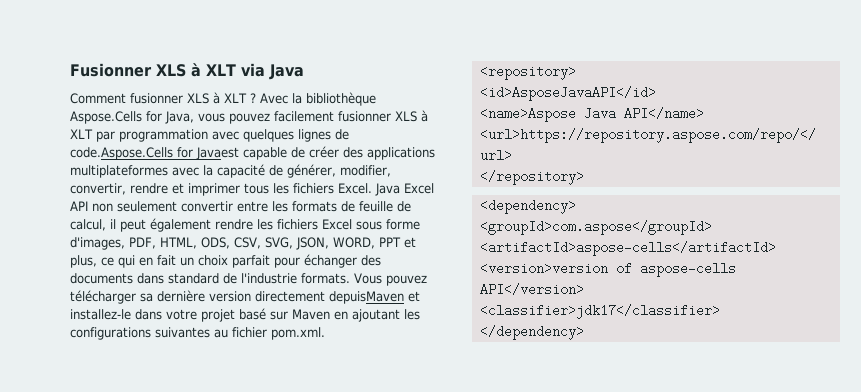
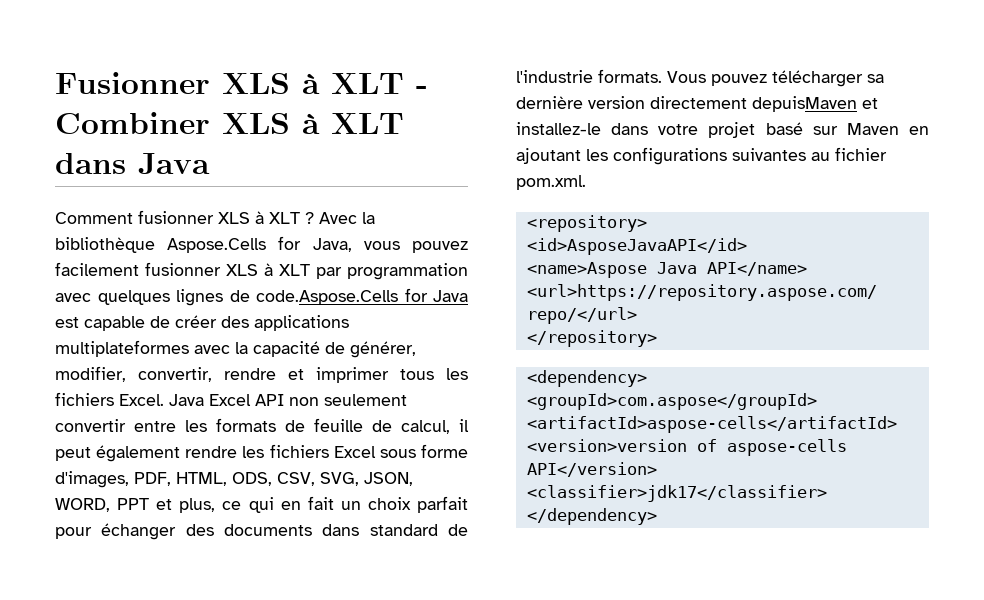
- Fusionner XLS à XLT via Java
+ Fusionner XLS à XLT - Combiner XLS à XLT dans Java
- Avec la bibliothèque Aspose.Cells for Java, vous pouvez facilement fusionner XLS à XLT par programmation avec quelques lignes de code.Aspose.Cells for Javaest capable de créer des applications multiplateformes avec la capacité de générer, modifier, convertir, rendre et imprimer tous les fichiers Excel.
+ Avec la bibliothèque Aspose.Cells for Java, vous pouvez facilement fusionner XLS à XLT par programmation avec quelques lignes de code.Aspose.Cells for Java est capable de créer des applications multiplateformes avec la capacité de générer, modifier, convertir, rendre et imprimer tous les fichiers Excel.

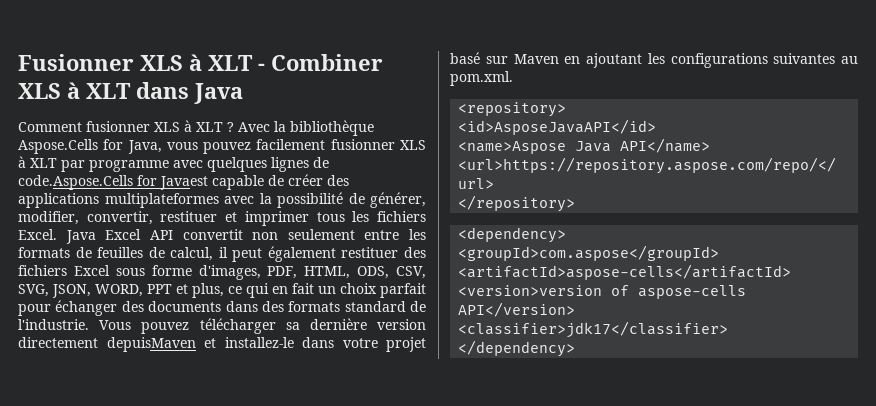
- Avec la bibliothèque Aspose.Cells for Java, vous pouvez facilement fusionner XLS à XLT par programmation avec quelques lignes de code.Aspose.Cells for Java est capable de créer des applications multiplateformes avec la capacité de générer, modifier, convertir, rendre et imprimer tous les fichiers Excel.
+ Avec la bibliothèque Aspose.Cells for Java, vous pouvez facilement fusionner XLS à XLT par programme avec quelques lignes de code.Aspose.Cells for Javaest capable de créer des applications multiplateformes avec la possibilité de générer, modifier, convertir, restituer et imprimer tous les fichiers Excel.
- Java Excel API non seulement convertir entre les formats de feuille de calcul, il peut également rendre les fichiers Excel sous forme d'images, PDF, HTML, ODS, CSV, SVG, JSON, WORD, PPT et plus, ce qui en fait un choix parfait pour échanger des documents dans standard de l'industrie formats.
+ Java Excel API convertit non seulement entre les formats de feuilles de calcul, il peut également restituer des fichiers Excel sous forme d'images, PDF, HTML, ODS, CSV, SVG, JSON, WORD, PPT et plus, ce qui en fait un choix parfait pour échanger des documents dans des formats standard de l'industrie.
- Vous pouvez télécharger sa dernière version directement depuisMaven et installez-le dans votre projet basé sur Maven en ajoutant les configurations suivantes au fichier pom.xml.
+ Vous pouvez télécharger sa dernière version directement depuisMaven et installez-le dans votre projet basé sur Maven en ajoutant les configurations suivantes au pom.xml.

